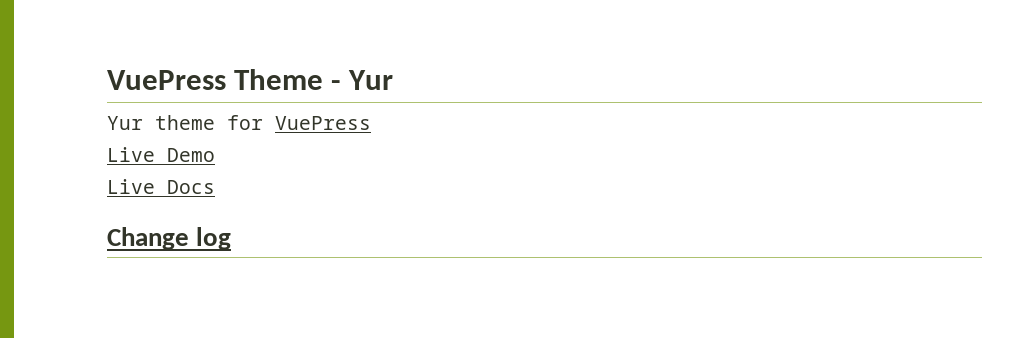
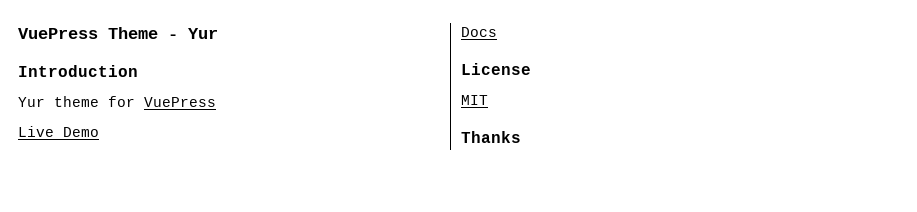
+ Introduction
- Live Docs
+ Docs
- Change log
+ License
+ MIT
+ Thanks

